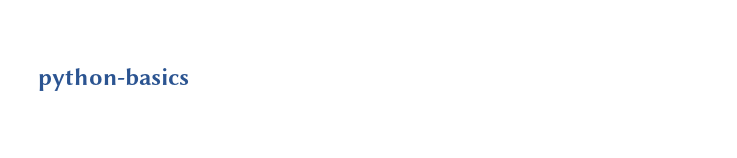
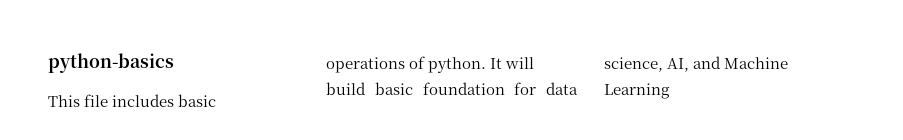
+ This file includes basic operations of python. It will build basic foundation for data science, AI, and Machine Learning

